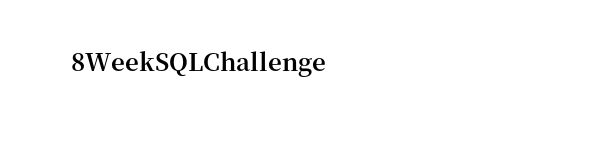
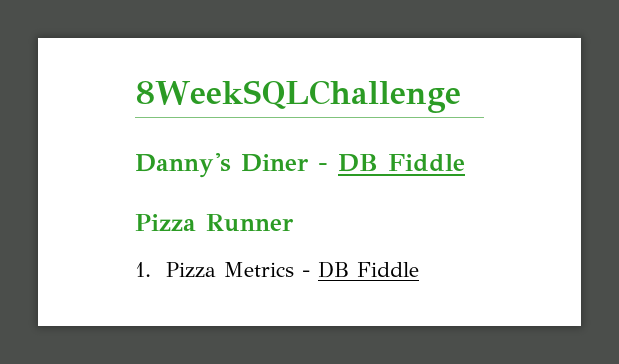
+ Danny's Diner - DB Fiddle
+ Pizza Runner
+ 1. Pizza Metrics - DB Fiddle

